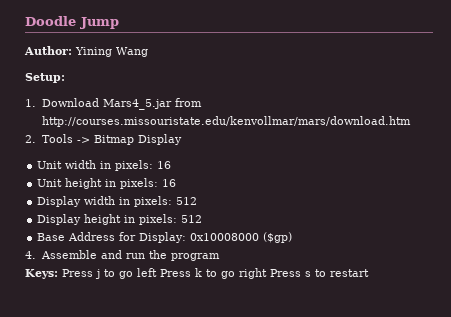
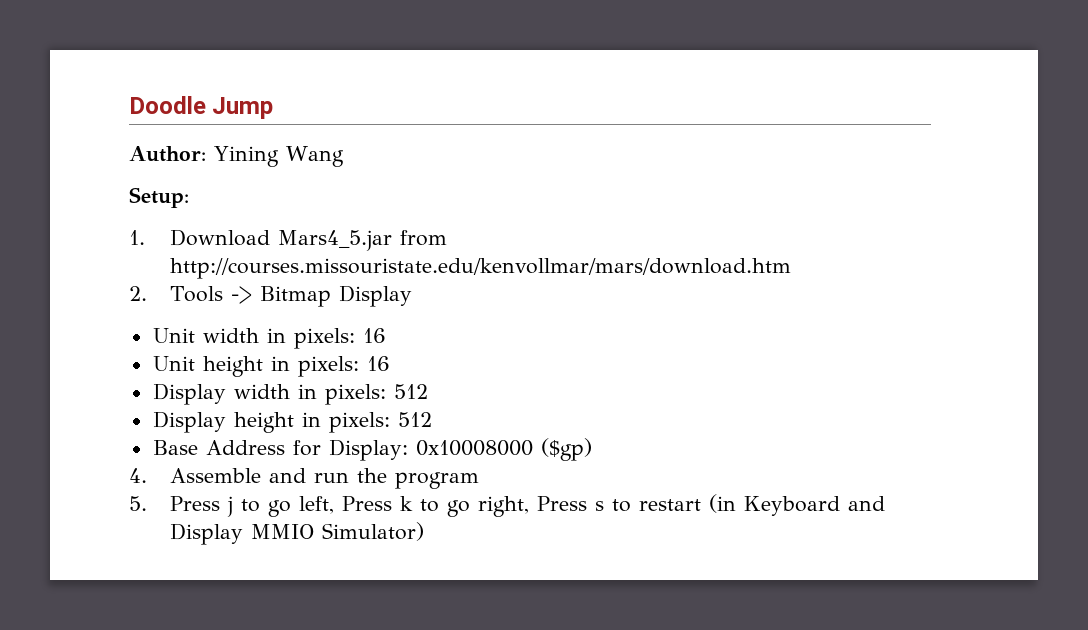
- Keys: Press j to go left Press k to go right Press s to restart
+ 5. Press j to go left, Press k to go right, Press s to restart (in Keyboard and Display MMIO Simulator)

